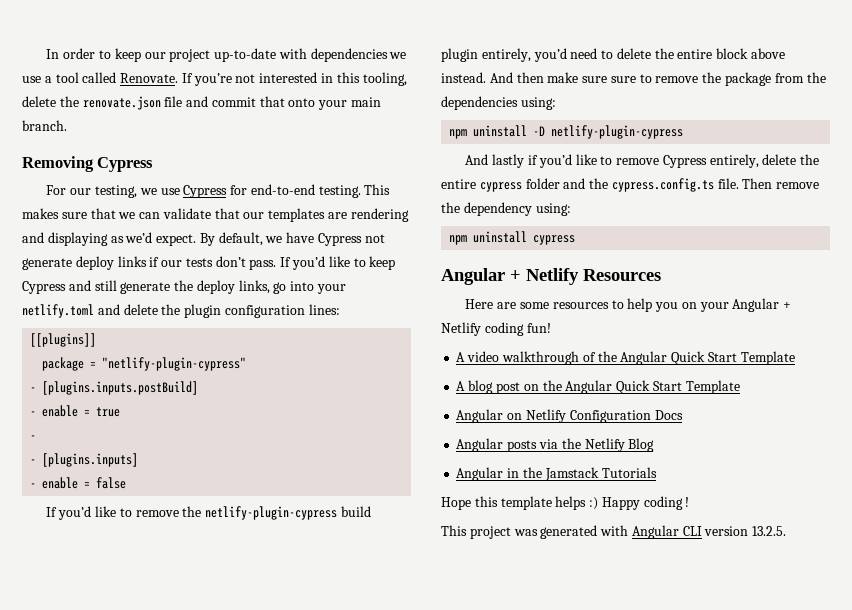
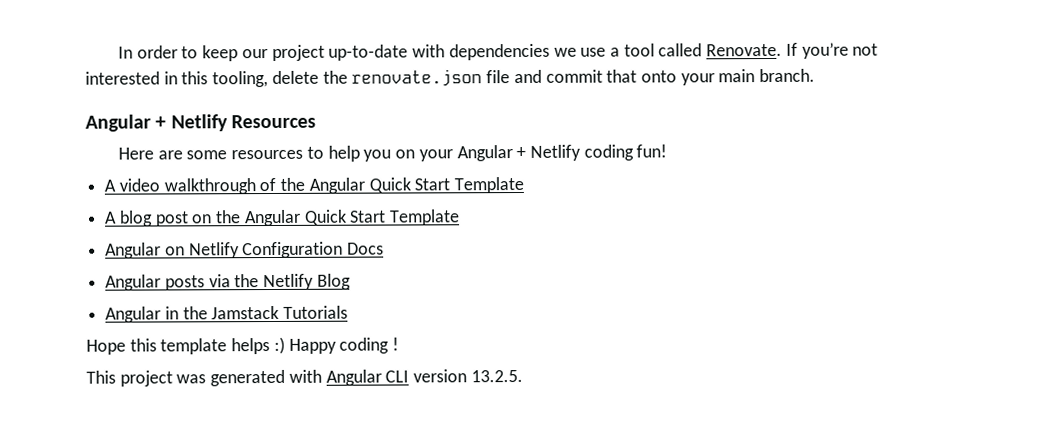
- Removing Cypress
- For our testing, we use Cypress for end-to-end testing. This makes sure that we can validate that our templates are rendering and displaying as we’d expect. By default, we have Cypress not generate deploy links if our tests don’t pass. If you’d like to keep Cypress and still generate the deploy links, go into your netlify.toml and delete the plugin configuration lines:
- [[plugins]]
- package = "netlify-plugin-cypress"
- - [plugins.inputs.postBuild]
- - enable = true
- -
- - [plugins.inputs]
- - enable = false
- If you’d like to remove the netlify-plugin-cypress build plugin entirely, you’d need to delete the entire block above instead. And then make sure sure to remove the package from the dependencies using:
- npm uninstall -D netlify-plugin-cypress
- And lastly if you’d like to remove Cypress entirely, delete the entire cypress folder and the cypress.config.ts file. Then remove the dependency using:
- npm uninstall cypress

